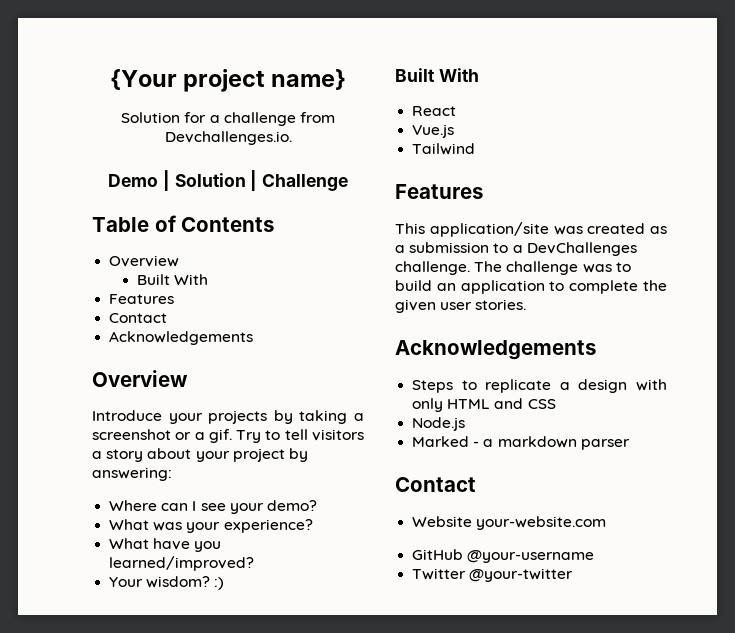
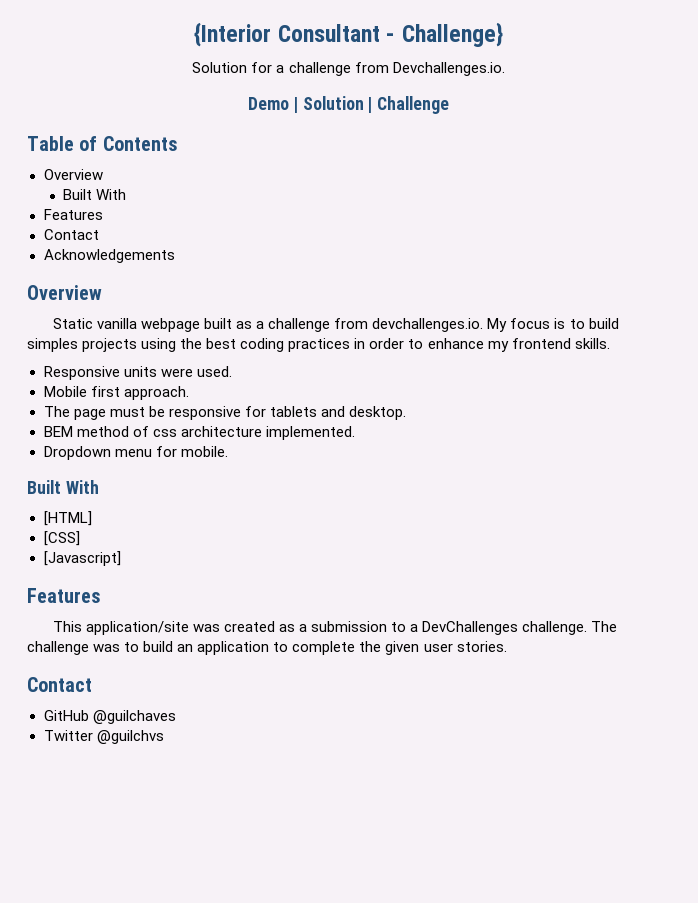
- {Your project name}
+ {Interior Consultant - Challenge}
- Introduce your projects by taking a screenshot or a gif. Try to tell visitors a story about your project by answering:
- Where can I see your demo?
- What was your experience?
- What have you learned/improved?
- Your wisdom? :)
+ Static vanilla webpage built as a challenge from devchallenges.io. My focus is to build simples projects using the best coding practices in order to enhance my frontend skills.
+ Responsive units were used.
+ Mobile first approach.
+ The page must be responsive for tablets and desktop.
+ BEM method of css architecture implemented.
+ Dropdown menu for mobile.
  Built With
- React
- Vue.js
- Tailwind
+ [HTML]
+ [CSS]
+ [Javascript]
  The challenge was to build an application to complete the given user stories.
- Acknowledgements
- Steps to replicate a design with only HTML and CSS
- Node.js
- Marked - a markdown parser
  Contact
- Website your-website.com
- GitHub @your-username
+ GitHub @guilchaves
- Twitter @your-twitter
+ Twitter @guilchvs

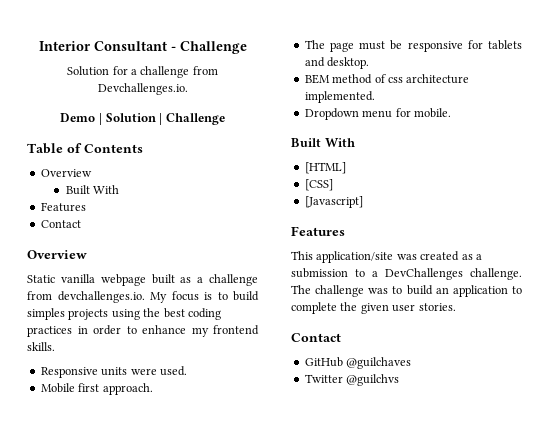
- {Interior Consultant - Challenge}
+ Interior Consultant - Challenge
- Acknowledgements

